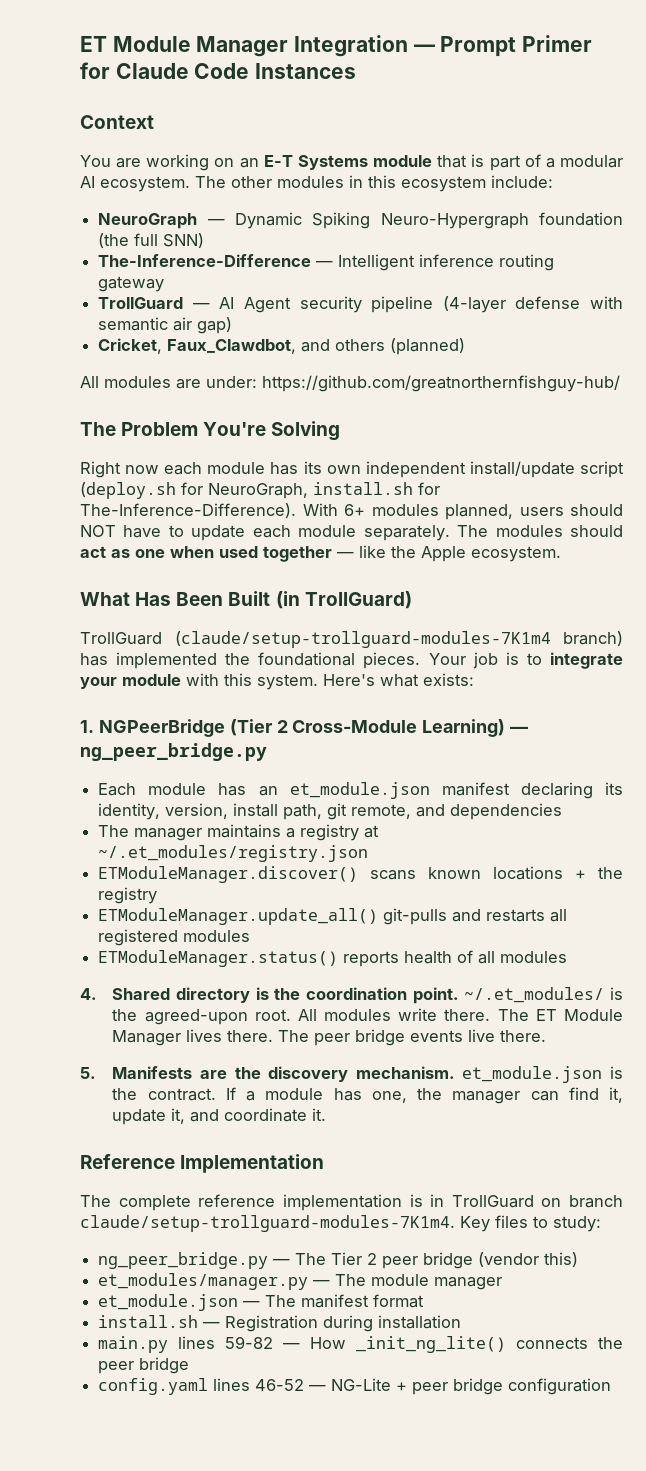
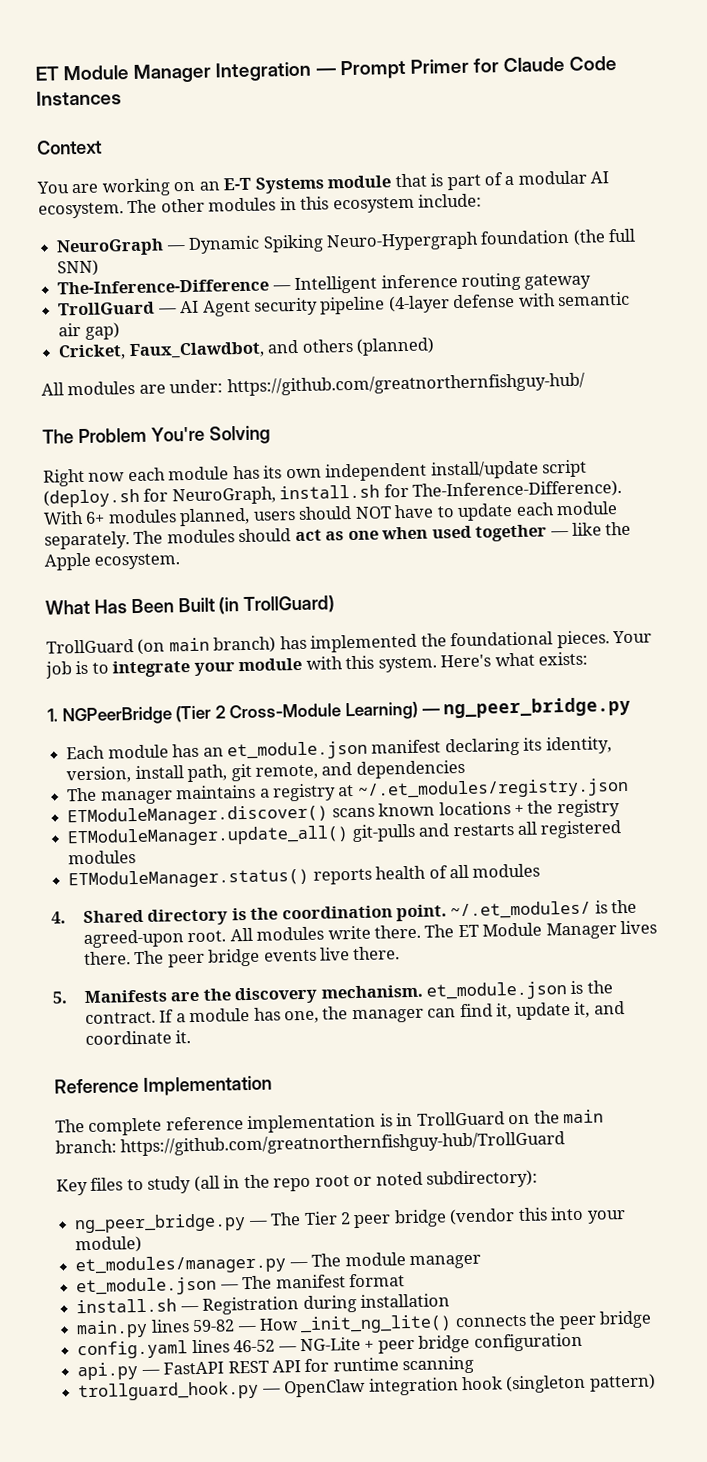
- TrollGuard (claude/setup-trollguard-modules-7K1m4 branch) has implemented the foundational pieces.
+ TrollGuard (on main branch) has implemented the foundational pieces.
- The complete reference implementation is in TrollGuard on branch claude/setup-trollguard-modules-7K1m4. Key files to study:
+ The complete reference implementation is in TrollGuard on the main branch: https://github.com/greatnorthernfishguy-hub/TrollGuard
+ Key files to study (all in the repo root or noted subdirectory):
- ng_peer_bridge.py — The Tier 2 peer bridge (vendor this)
+ ng_peer_bridge.py — The Tier 2 peer bridge (vendor this into your module)
+ api.py — FastAPI REST API for runtime scanning
+ trollguard_hook.py — OpenClaw integration hook (singleton pattern)

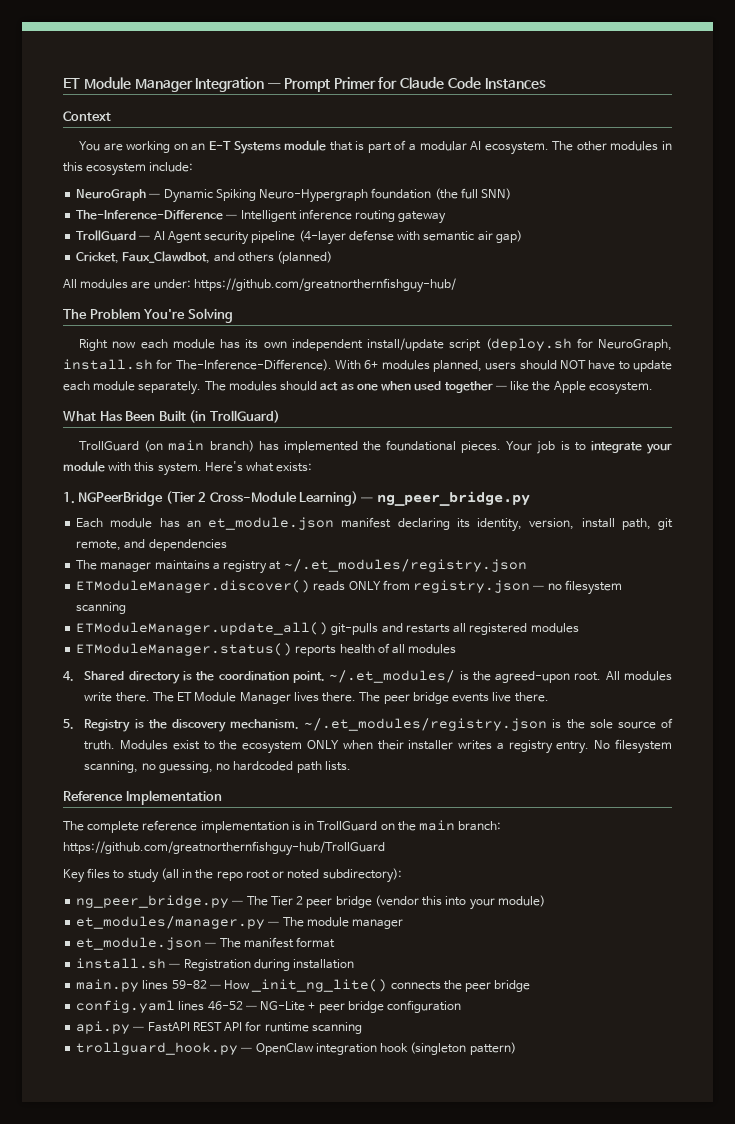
- ETModuleManager.discover() scans known locations + the registry
+ ETModuleManager.discover() reads ONLY from registry.json — no filesystem scanning
- 5. Manifests are the discovery mechanism. et_module.json is the contract. If a module has one, the manager can find it, update it, and coordinate it.
+ 5. Registry is the discovery mechanism. ~/.et_modules/registry.json is the sole source of truth. Modules exist to the ecosystem ONLY when their installer writes a registry entry. No filesystem scanning, no guessing, no hardcoded path lists.

